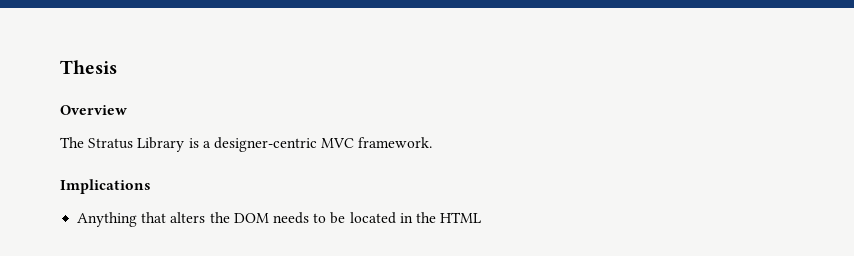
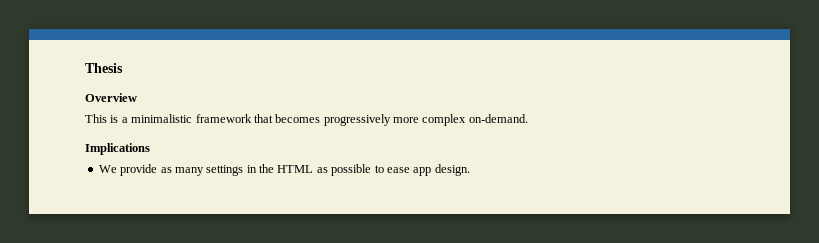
- The Stratus Library is a designer-centric MVC framework.
+ This is a minimalistic framework that becomes progressively more complex on-demand.
  Implications
- Anything that alters the DOM needs to be located in the HTML
+ We provide as many settings in the HTML as possible to ease app design.

